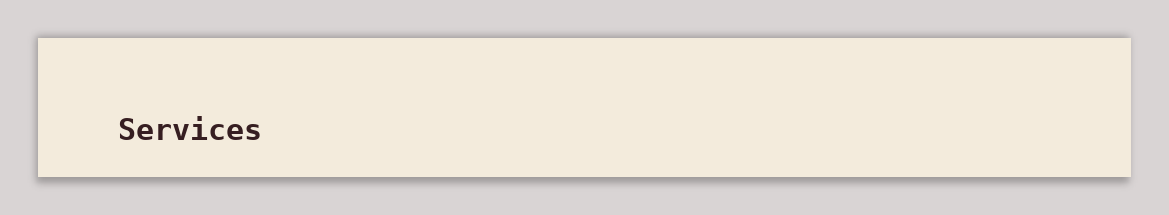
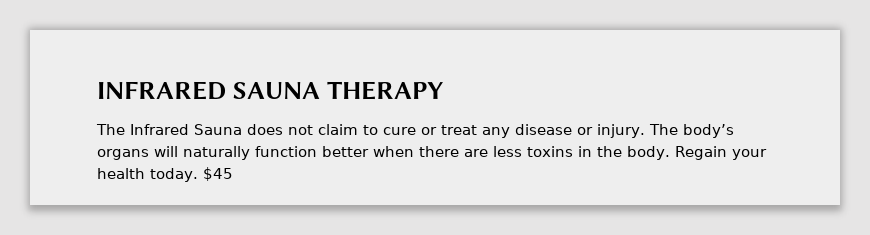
- Services
+ INFRARED SAUNA THERAPY
+ The Infrared Sauna does not claim to cure or treat any disease or injury. The body’s organs will naturally function better when there are less toxins in the body. Regain your health today. $45

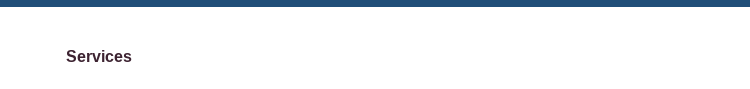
- INFRARED SAUNA THERAPY
- The Infrared Sauna does not claim to cure or treat any disease or injury. The body’s organs will naturally function better when there are less toxins in the body. Regain your health today. $45
+ Services

